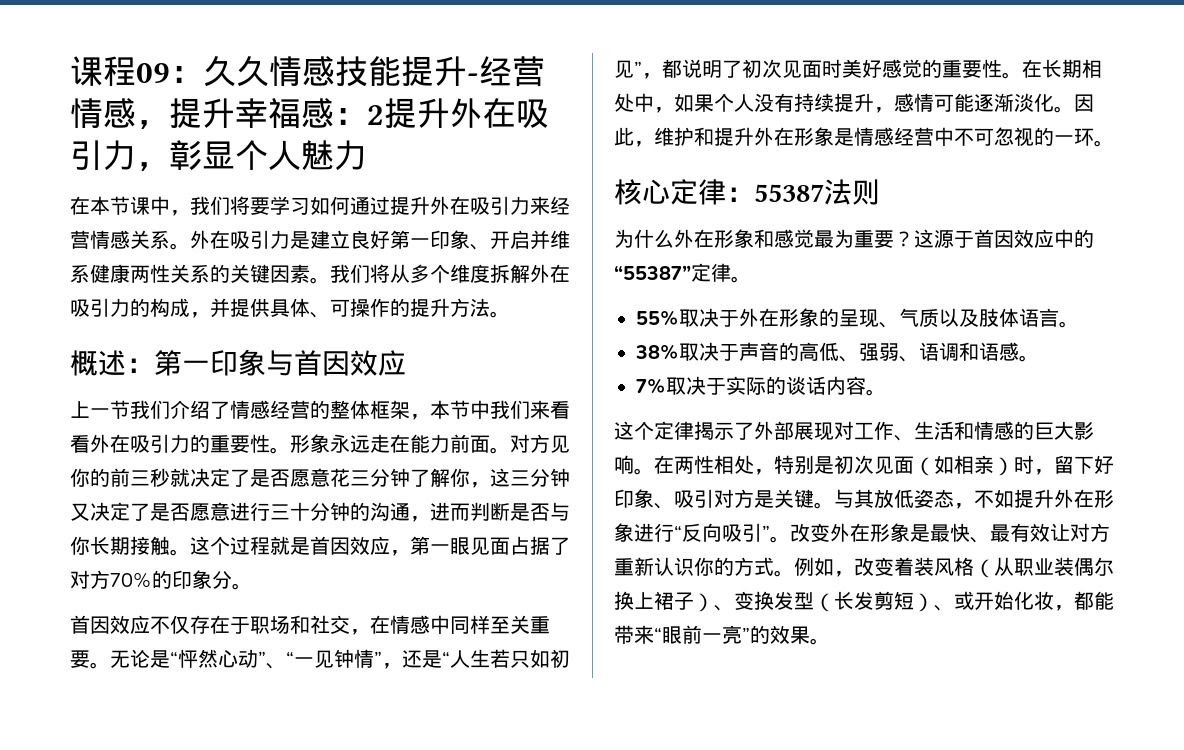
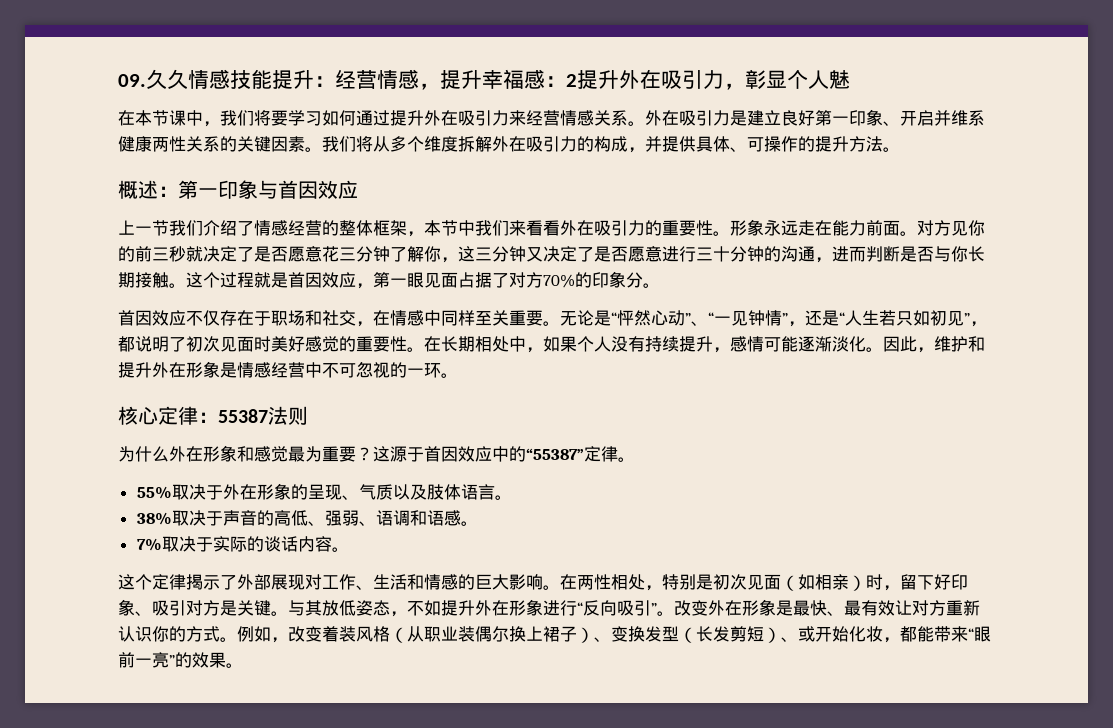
- 课程09：久久情感技能提升-经营情感，提升幸福感：2提升外在吸引力，彰显个人魅力
+ 09.久久情感技能提升：经营情感，提升幸福感：2提升外在吸引力，彰显个人魅

